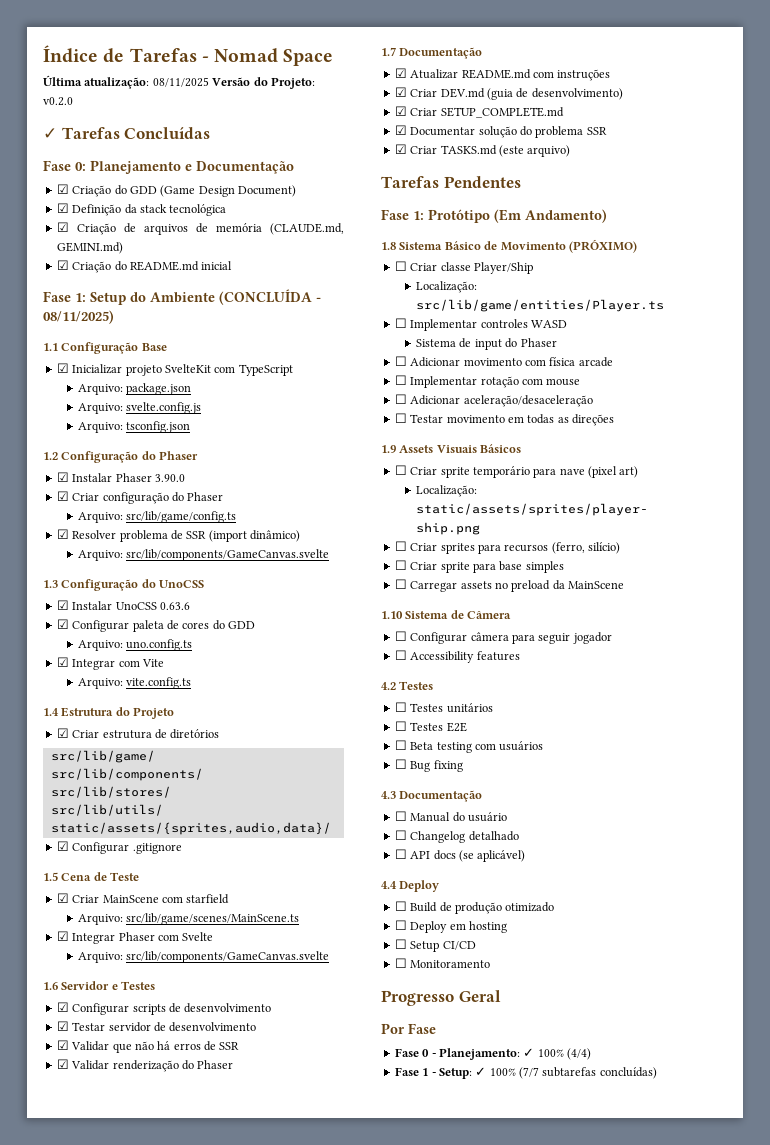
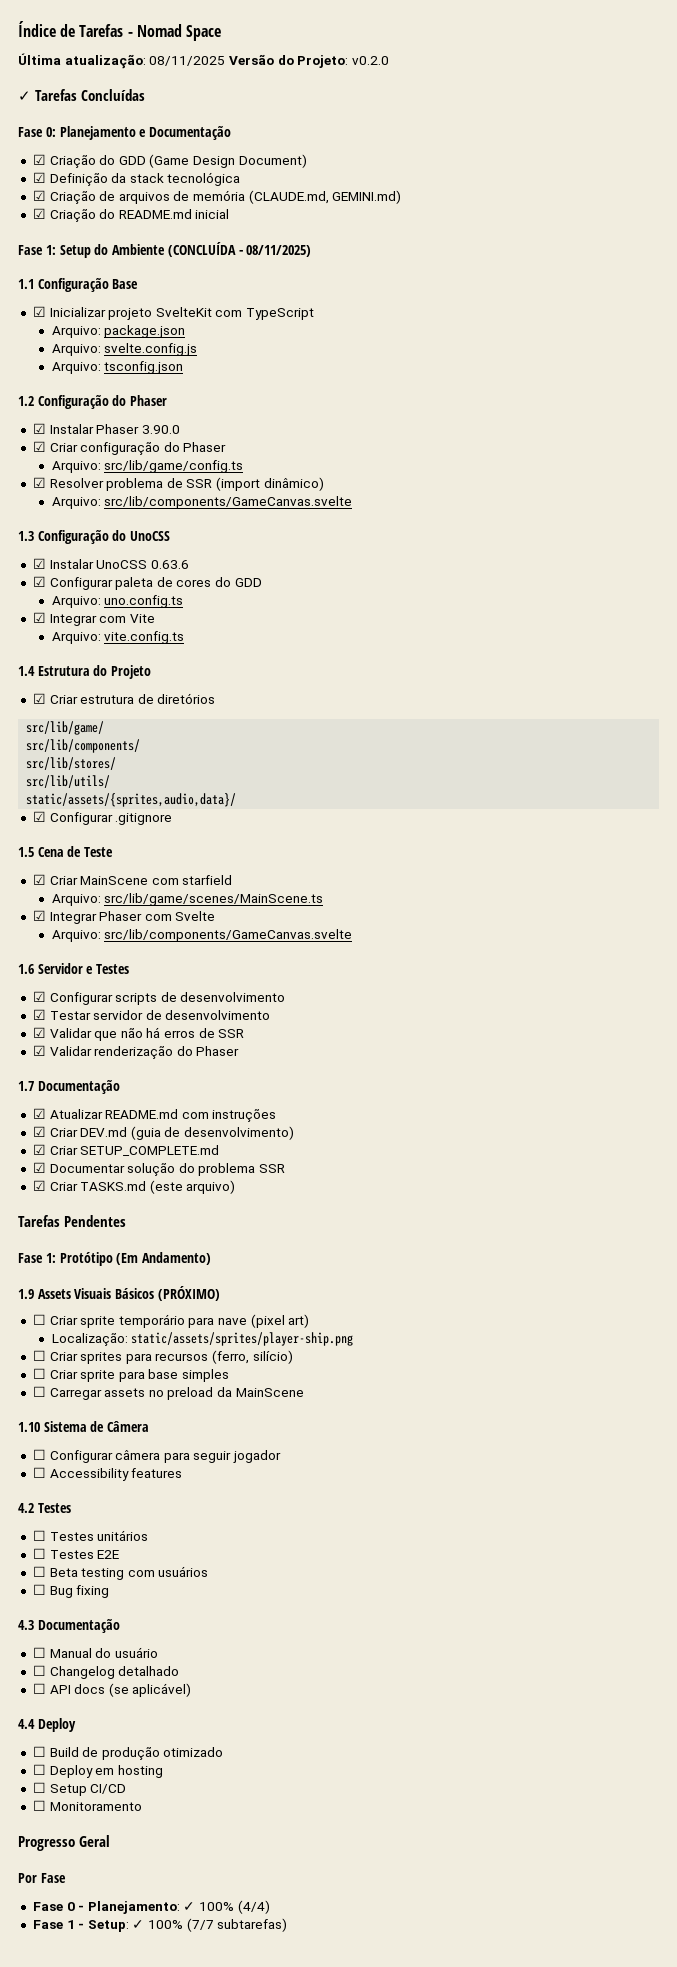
- 1.8 Sistema Básico de Movimento (PRÓXIMO)
- ☐ Criar classe Player/Ship
- Localização: src/lib/game/entities/Player.ts
- ☐ Implementar controles WASD
- Sistema de input do Phaser
- ☐ Adicionar movimento com física arcade
- ☐ Implementar rotação com mouse
- ☐ Adicionar aceleração/desaceleração
- ☐ Testar movimento em todas as direções
- 1.9 Assets Visuais Básicos
+ 1.9 Assets Visuais Básicos (PRÓXIMO)
- Fase 1 - Setup: ✓ 100% (7/7 subtarefas concluídas)
+ Fase 1 - Setup: ✓ 100% (7/7 subtarefas)

